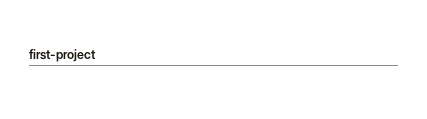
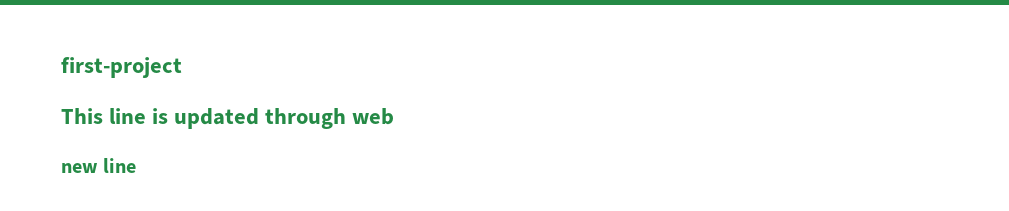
+ This line is updated through web
+ new line

